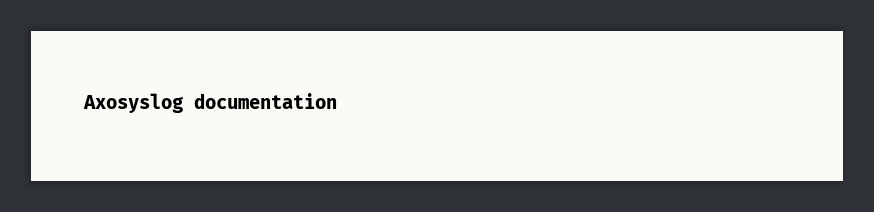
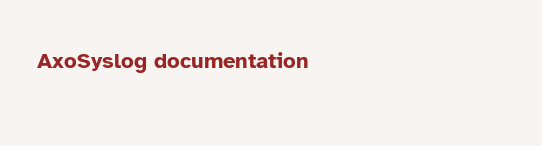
- Axosyslog documentation
+ AxoSyslog documentation

